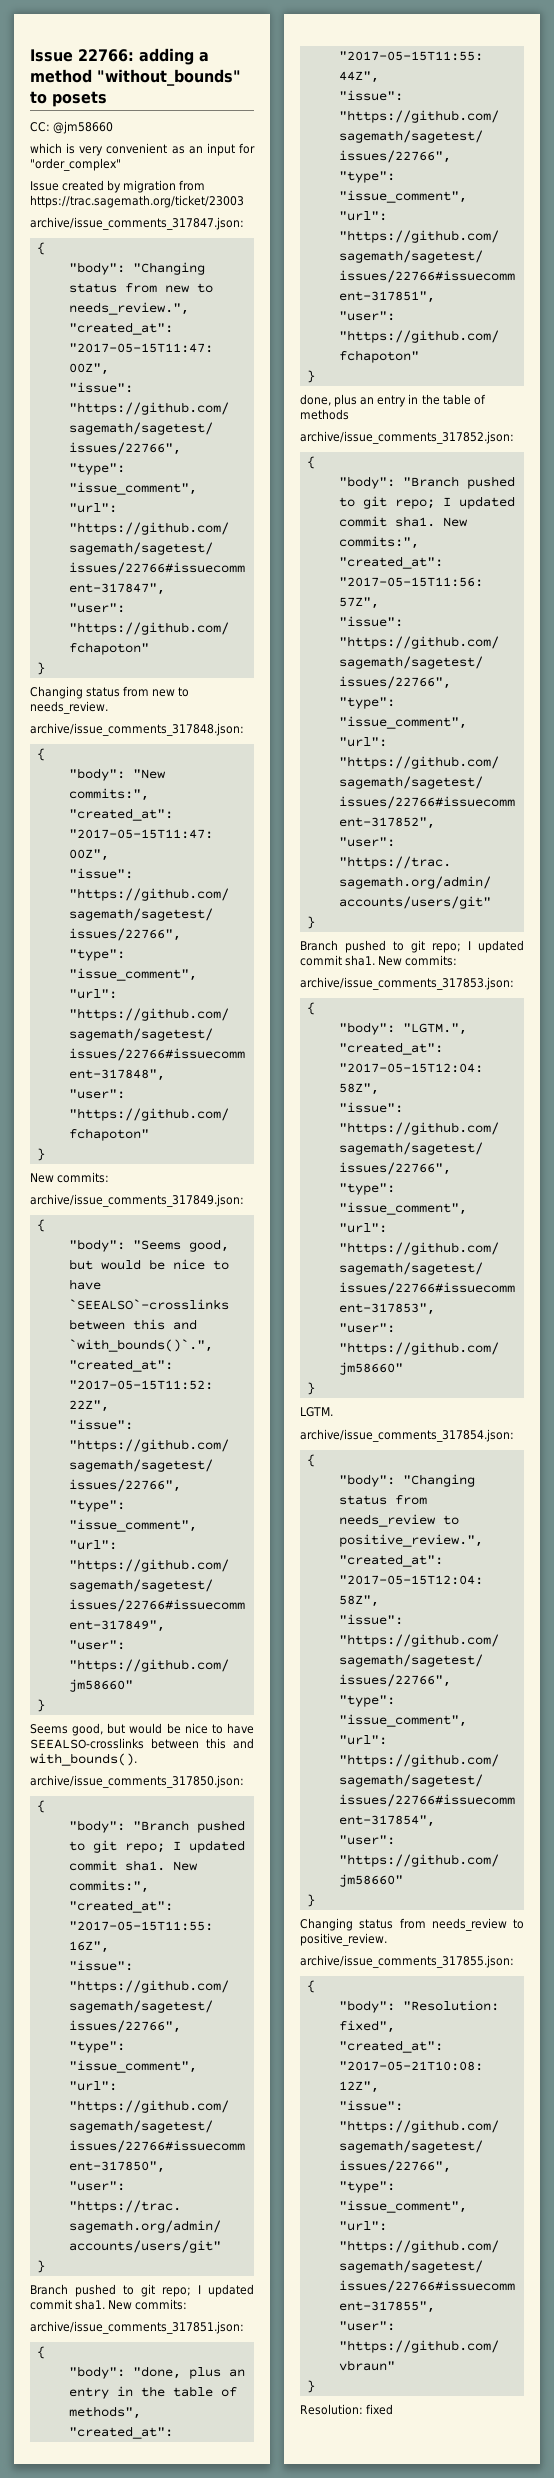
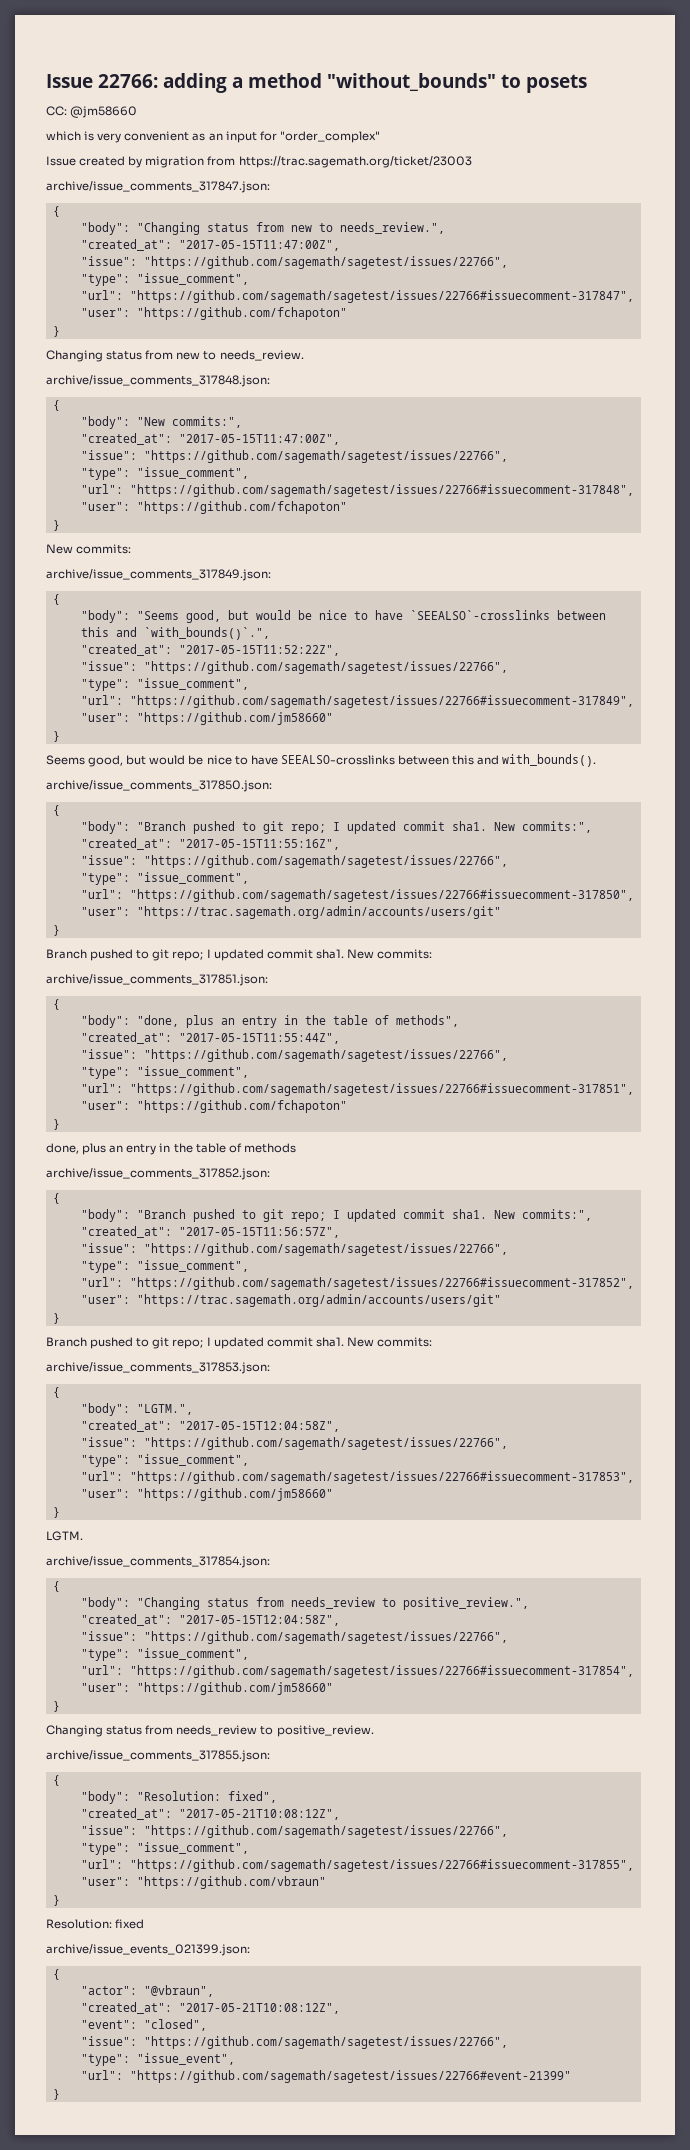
+ archive/issue_events_021399.json:
+ {
+ "actor": "@vbraun",
+ "created_at": "2017-05-21T10:08:12Z",
+ "event": "closed",
+ "issue": "https://github.com/sagemath/sagetest/issues/22766",
+ "type": "issue_event",
+ "url": "https://github.com/sagemath/sagetest/issues/22766#event-21399"
+ }

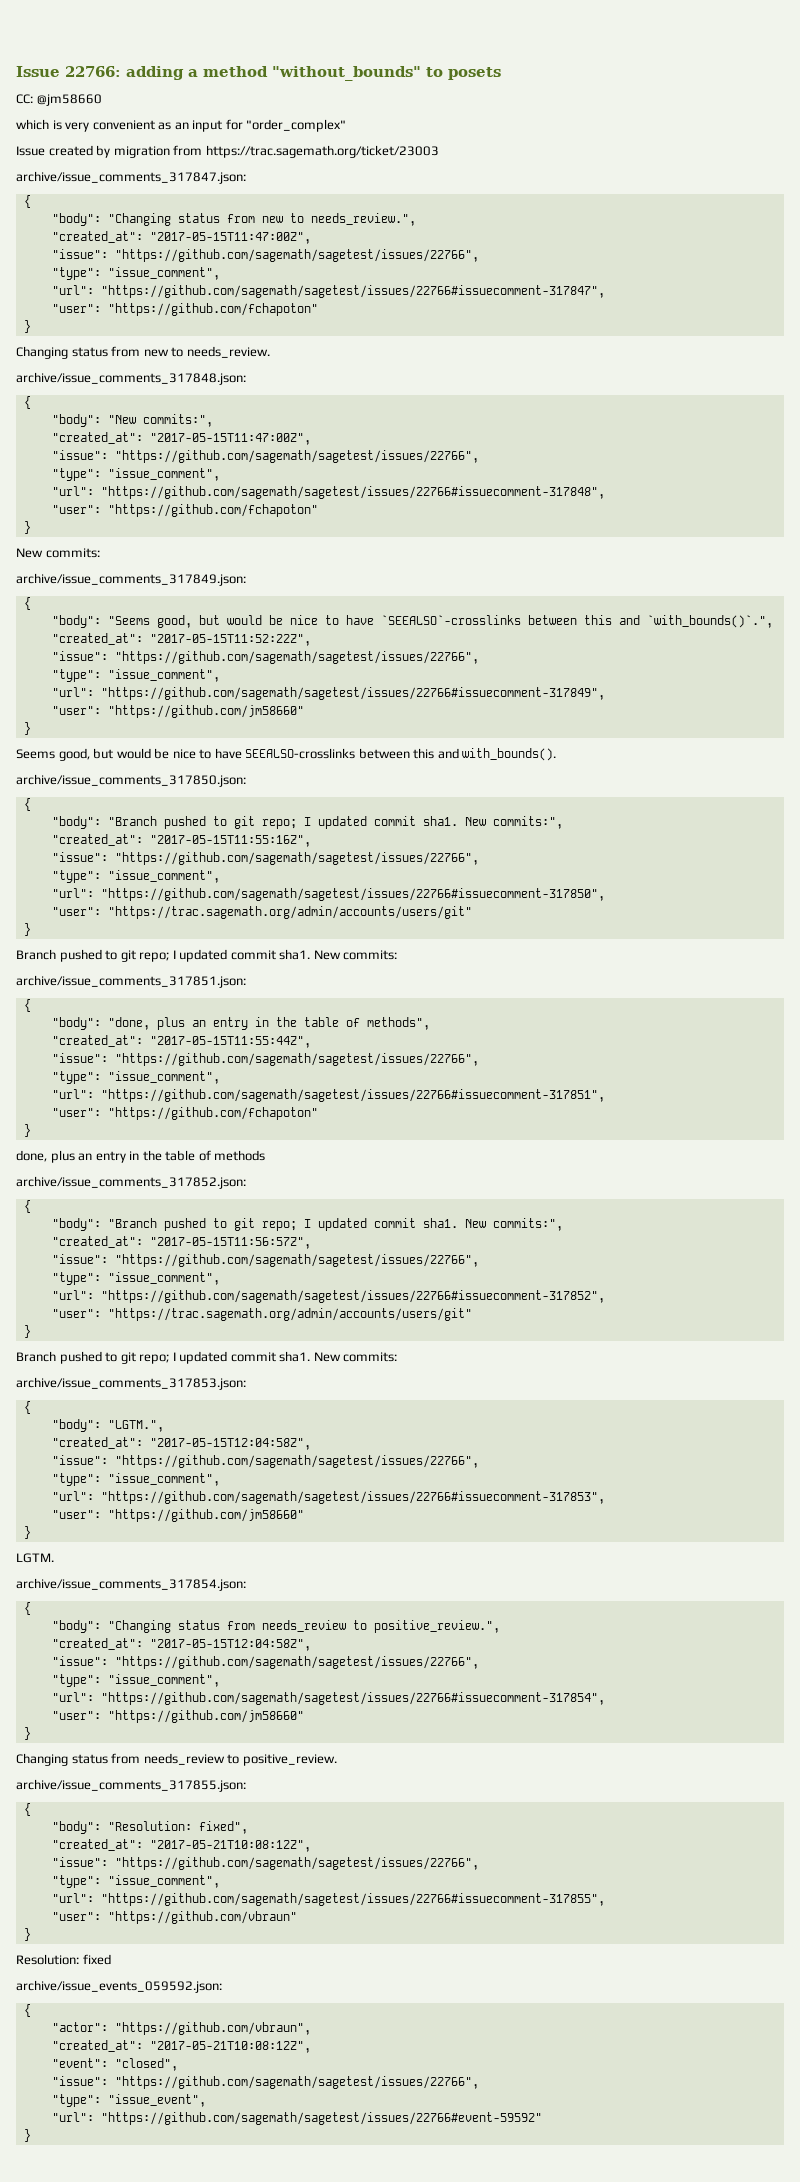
- archive/issue_events_021399.json:
+ archive/issue_events_059592.json:
- "actor": "@vbraun",
+ "actor": "https://github.com/vbraun",
- "url": "https://github.com/sagemath/sagetest/issues/22766#event-21399"
+ "url": "https://github.com/sagemath/sagetest/issues/22766#event-59592"

